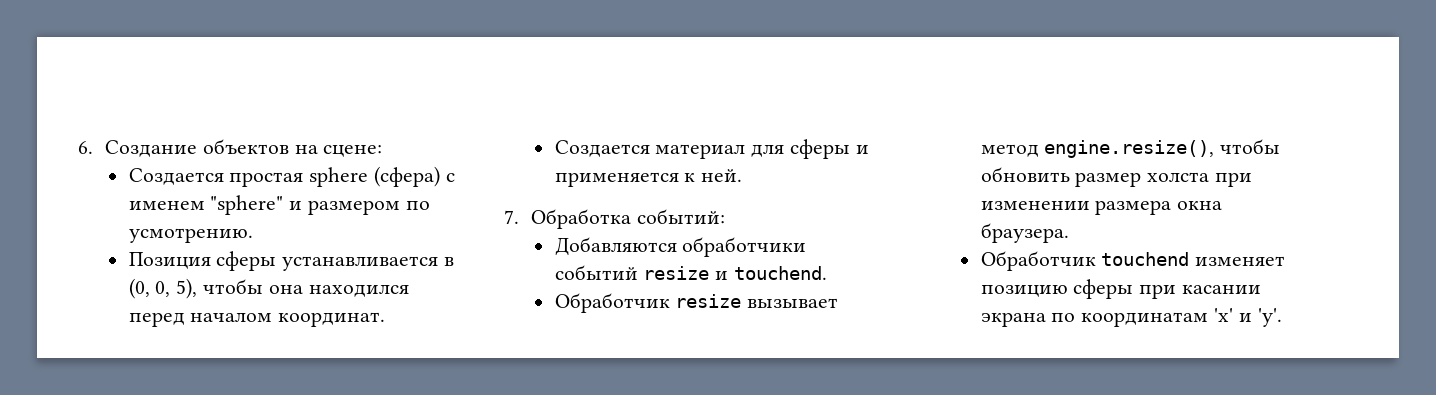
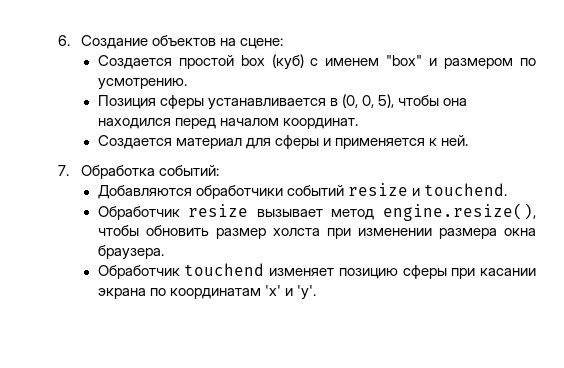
- Создается простая sphere (сфера) с именем "sphere" и размером по усмотрению.
+ Создается простой box (куб) с именем "box" и размером по усмотрению.

